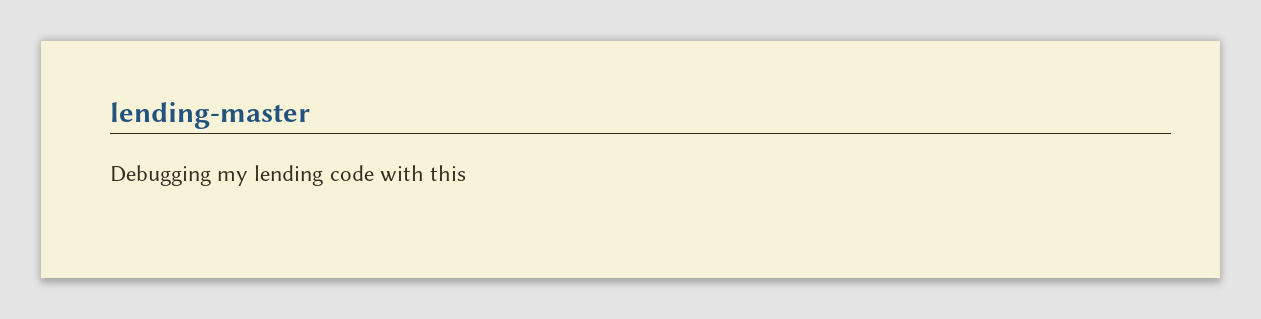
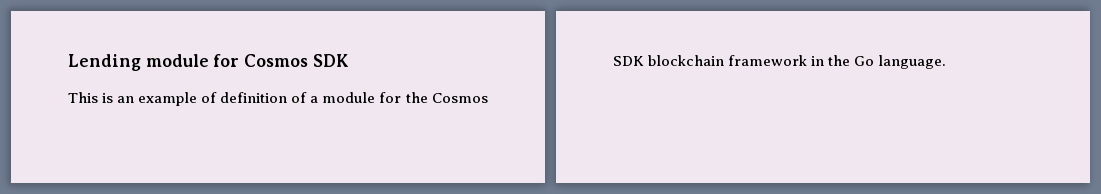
- lending-master
- Debugging my lending code with this
+ Lending module for Cosmos SDK
+ This is an example of definition of a module for the Cosmos SDK blockchain framework in the Go language.

